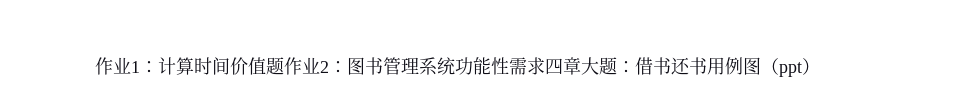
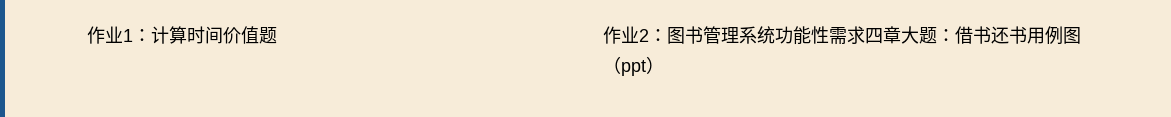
- 作业1：计算时间价值题作业2：图书管理系统功能性需求四章大题：借书还书用例图（ppt）
+ 作业1：计算时间价值题
+ 作业2：图书管理系统功能性需求四章大题：借书还书用例图（ppt）

